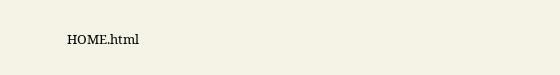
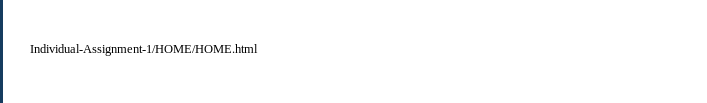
- HOME.html
+ Individual-Assignment-1/HOME/HOME.html

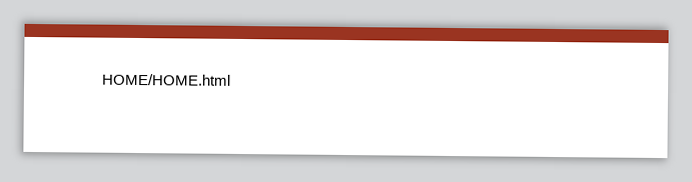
- Individual-Assignment-1/HOME/HOME.html
+ HOME/HOME.html

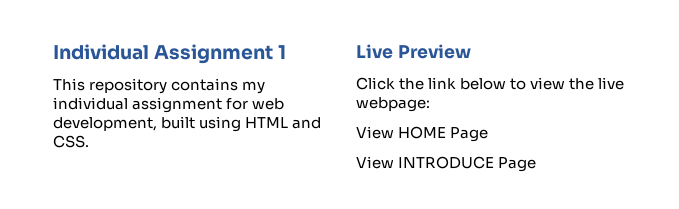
- HOME/HOME.html
+ Individual Assignment 1
+ This repository contains my individual assignment for web development, built using HTML and CSS.
+ Live Preview
+ Click the link below to view the live webpage:
+ View HOME Page
+ View INTRODUCE Page

